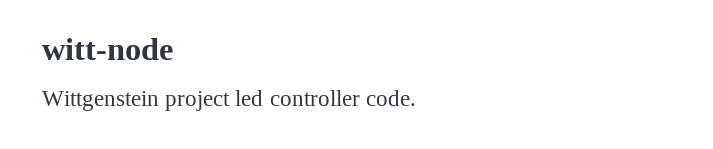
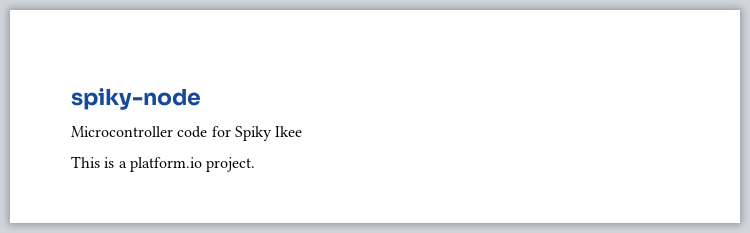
- witt-node
- Wittgenstein project led controller code.
+ spiky-node
+ Microcontroller code for Spiky Ikee
+ This is a platform.io project.

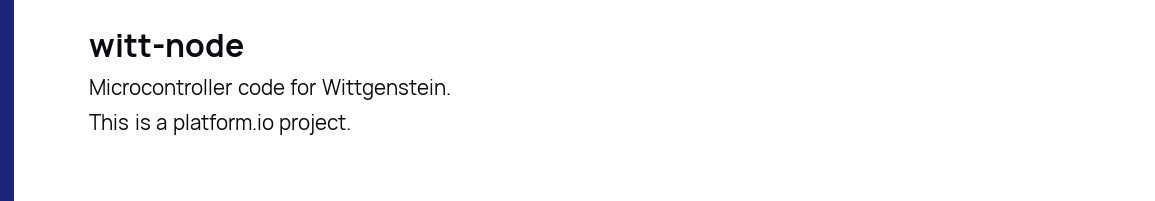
- spiky-node
+ witt-node
- Microcontroller code for Spiky Ikee
+ Microcontroller code for Wittgenstein.

